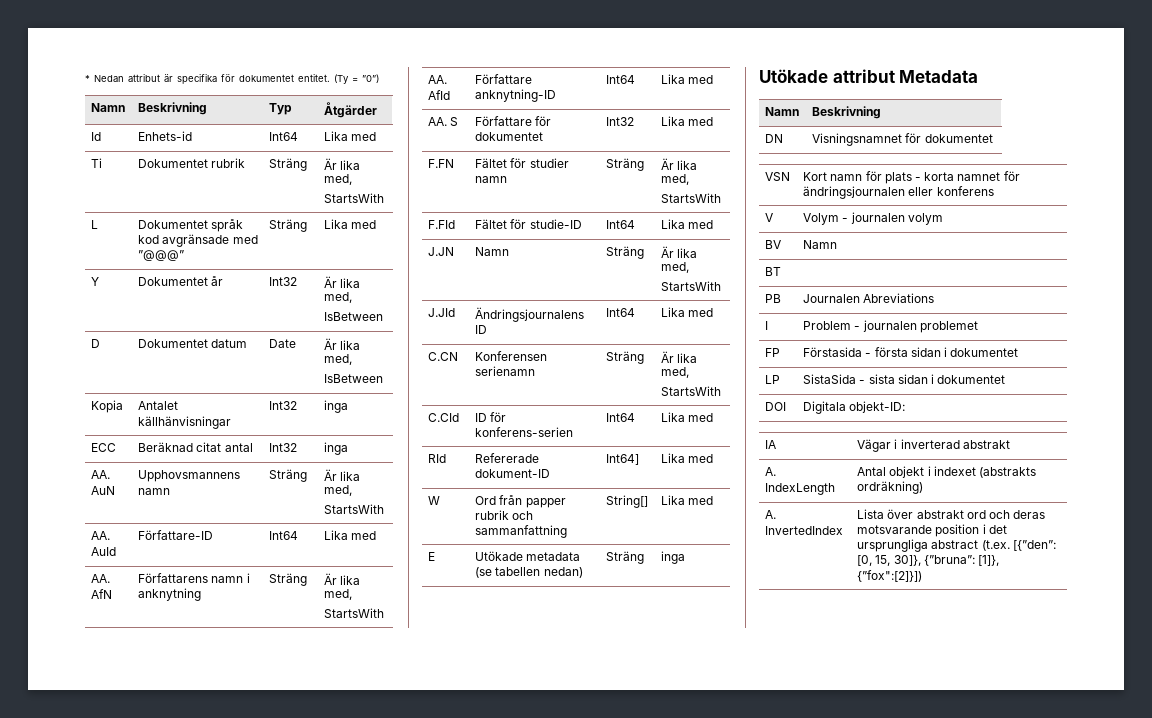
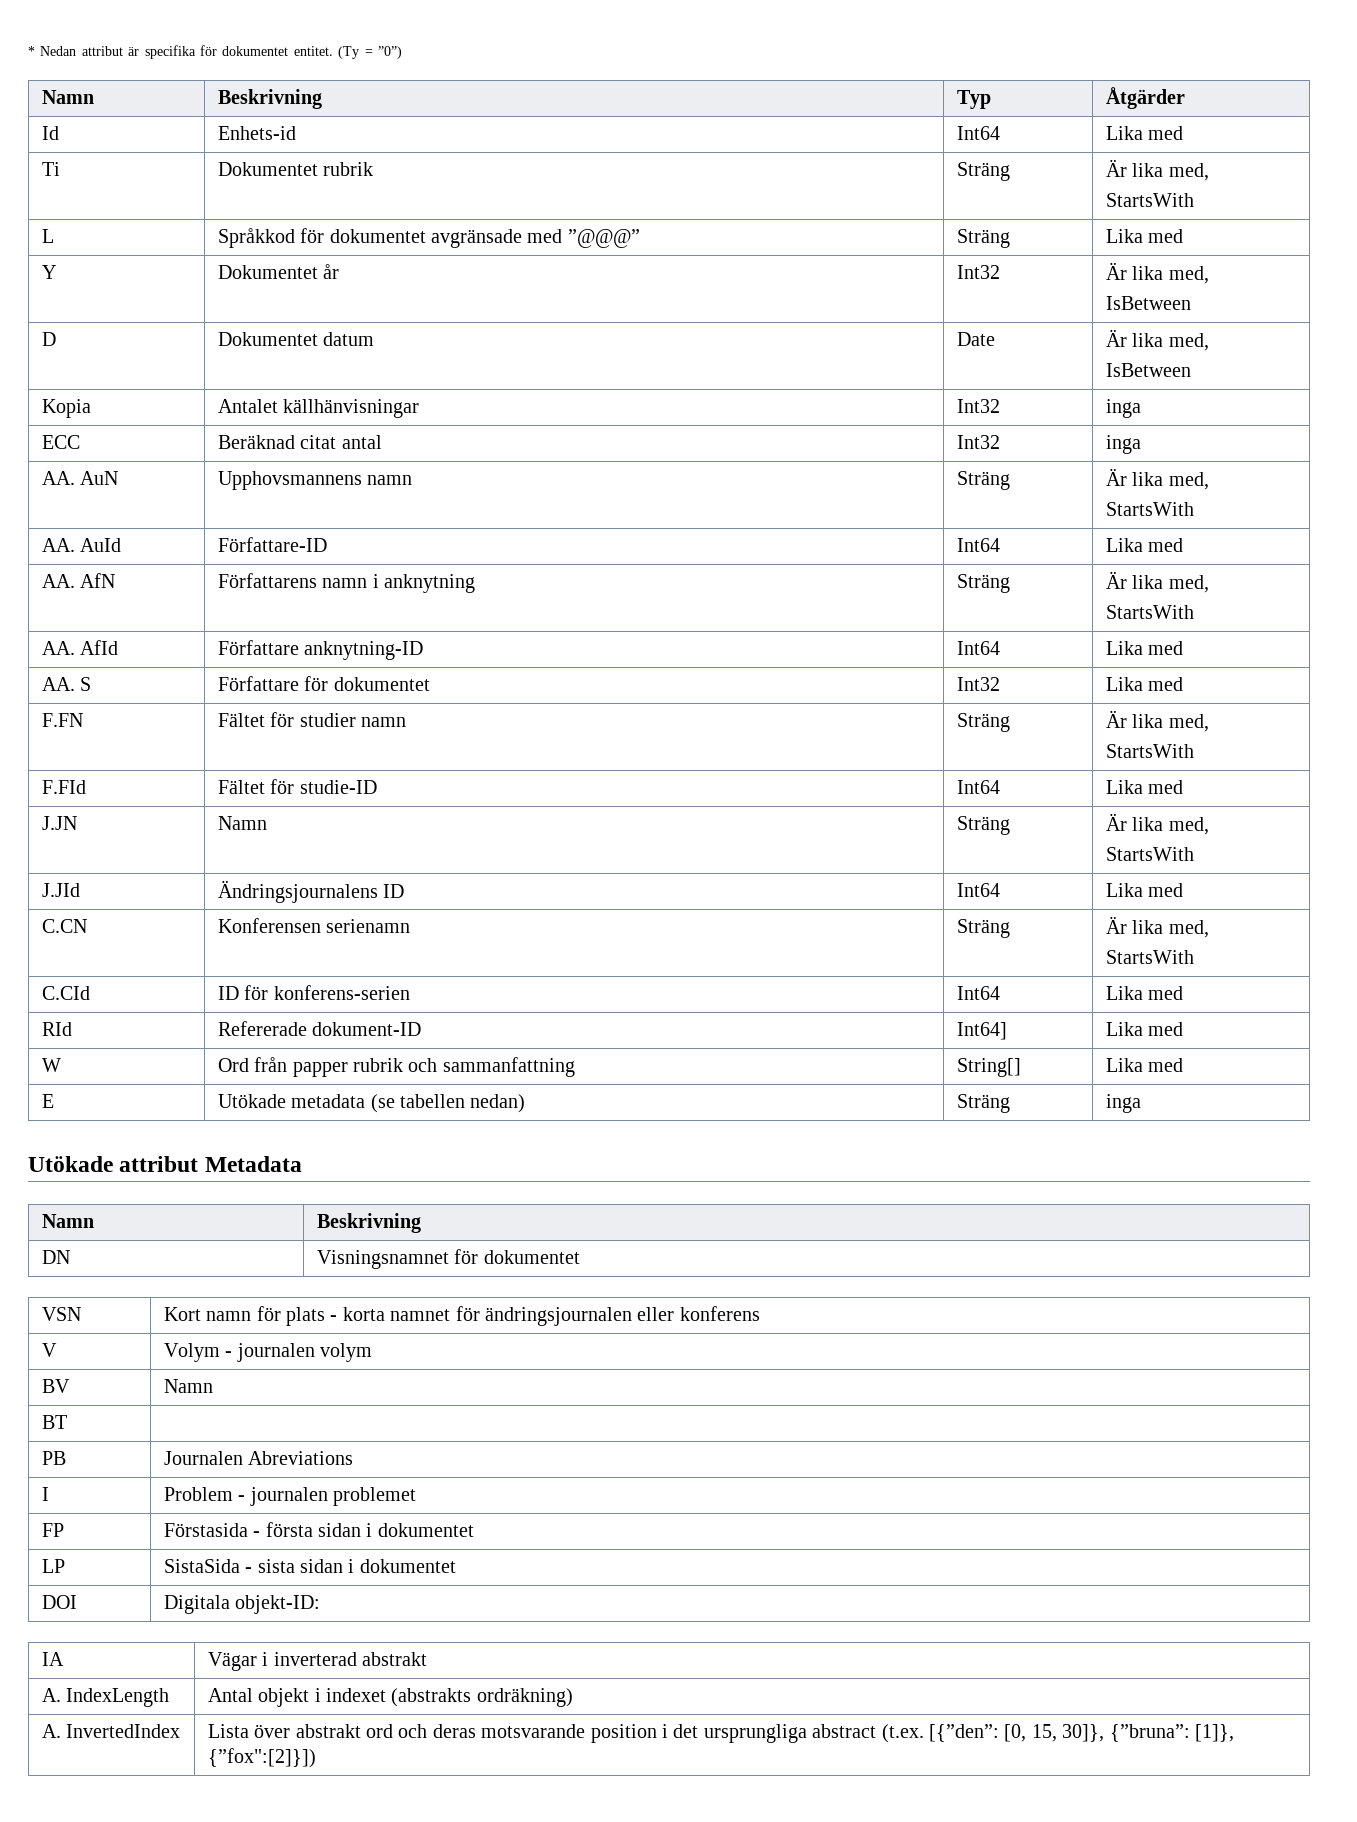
- L | Dokumentet språk kod avgränsade med ”@@@” | Sträng | Lika med
+ L | Språkkod för dokumentet avgränsade med ”@@@” | Sträng | Lika med

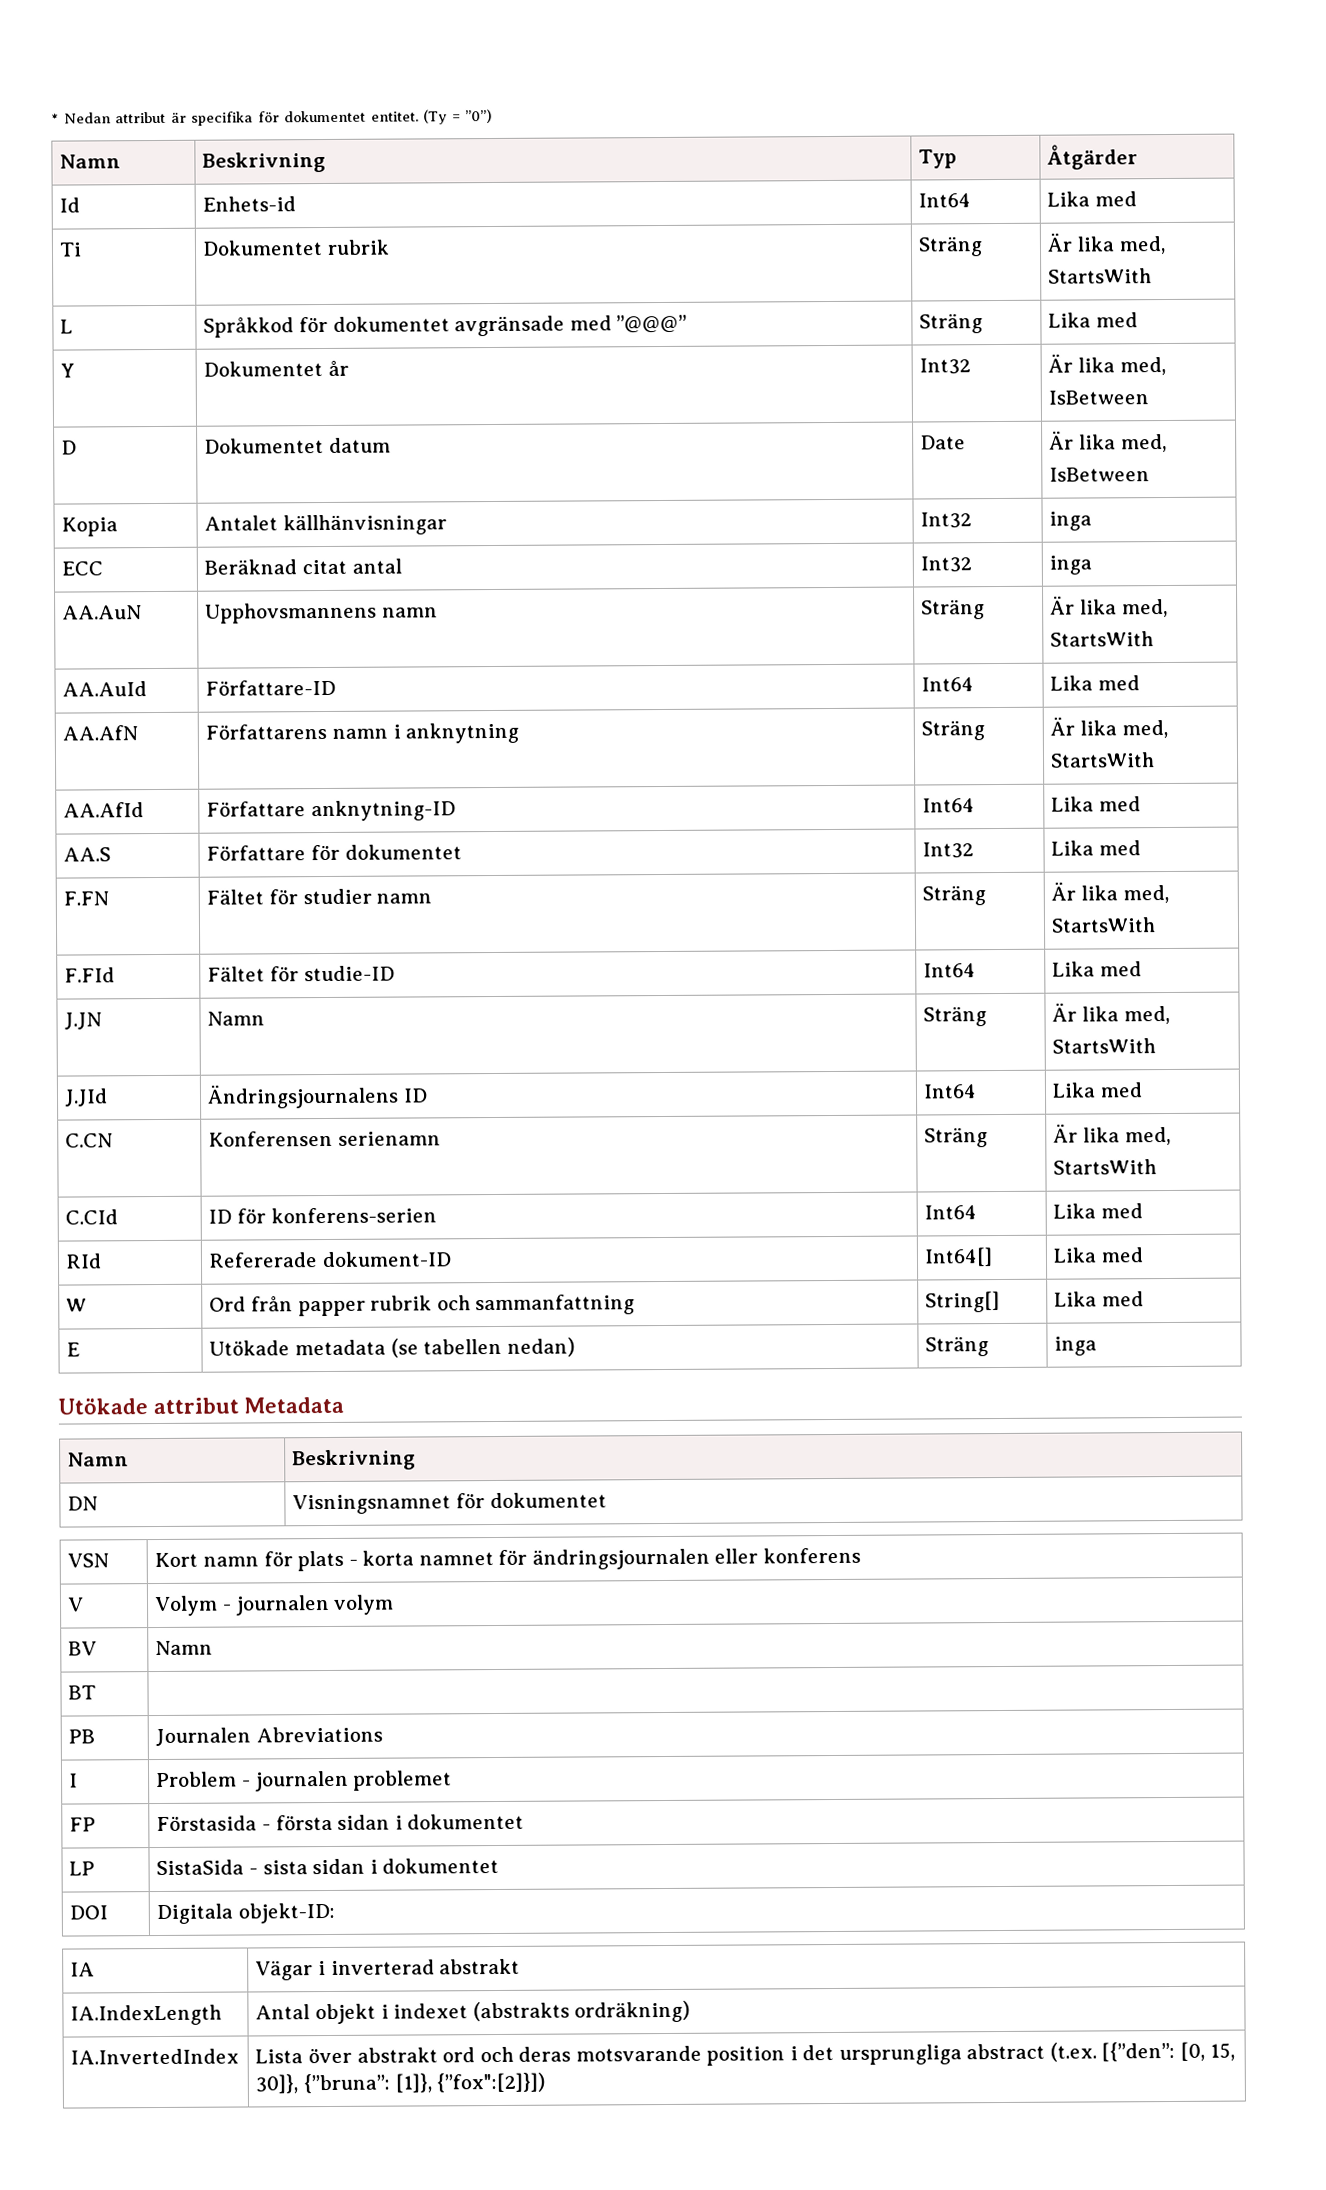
- AA. AuN | Upphovsmannens namn | Sträng | Är lika med,
+ AA.AuN | Upphovsmannens namn | Sträng | Är lika med,
- AA. AuId | Författare-ID | Int64 | Lika med
+ AA.AuId | Författare-ID | Int64 | Lika med
- AA. AfN | Författarens namn i anknytning | Sträng | Är lika med,
+ AA.AfN | Författarens namn i anknytning | Sträng | Är lika med,
- AA. AfId | Författare anknytning-ID | Int64 | Lika med
+ AA.AfId | Författare anknytning-ID | Int64 | Lika med
- AA. S | Författare för dokumentet | Int32 | Lika med
+ AA.S | Författare för dokumentet | Int32 | Lika med
- RId | Refererade dokument-ID | Int64] | Lika med
+ RId | Refererade dokument-ID | Int64[] | Lika med
- A. IndexLength | Antal objekt i indexet (abstrakts ordräkning)
+ IA.IndexLength | Antal objekt i indexet (abstrakts ordräkning)
- A. InvertedIndex | Lista över abstrakt ord och deras motsvarande position i det ursprungliga abstract (t.ex. [{”den”: [0, 15, 30]}, {”bruna”: [1]}, {”fox":[2]}])
+ IA.InvertedIndex | Lista över abstrakt ord och deras motsvarande position i det ursprungliga abstract (t.ex. [{”den”: [0, 15, 30]}, {”bruna”: [1]}, {”fox":[2]}])

